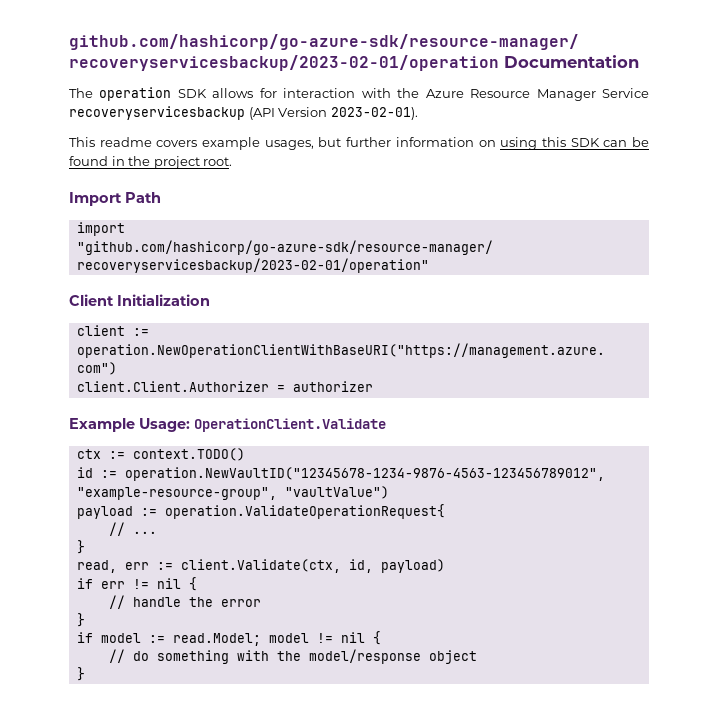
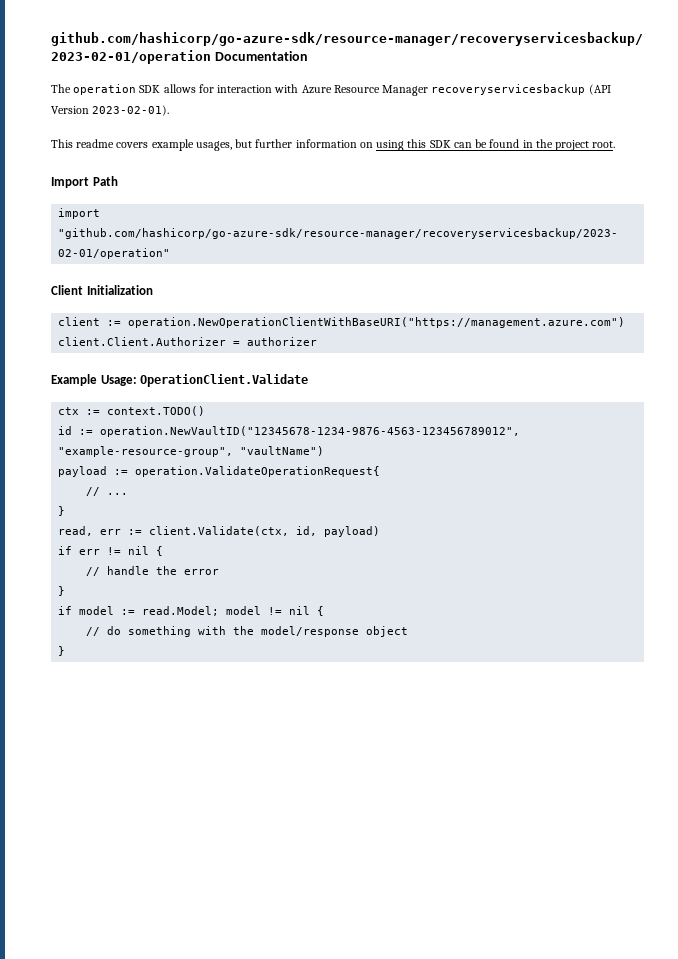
- The operation SDK allows for interaction with the Azure Resource Manager Service recoveryservicesbackup (API Version 2023-02-01).
+ The operation SDK allows for interaction with Azure Resource Manager recoveryservicesbackup (API Version 2023-02-01).
- id := operation.NewVaultID("12345678-1234-9876-4563-123456789012", "example-resource-group", "vaultValue")
+ id := operation.NewVaultID("12345678-1234-9876-4563-123456789012", "example-resource-group", "vaultName")

